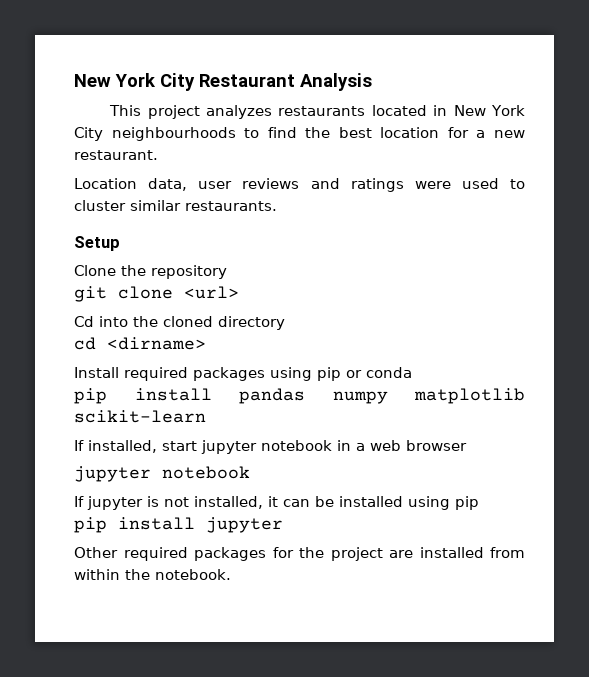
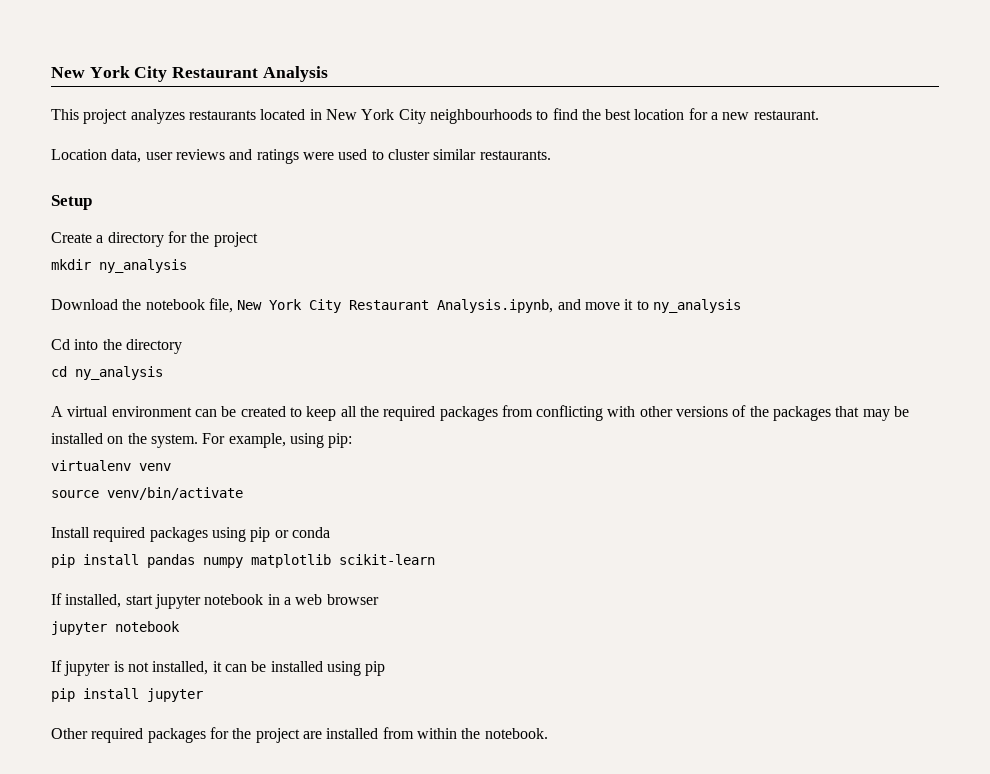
- Clone the repository
- git clone <url>
+ Create a directory for the project
+ mkdir ny_analysis
+ Download the notebook file, New York City Restaurant Analysis.ipynb, and move it to ny_analysis
- Cd into the cloned directory
+ Cd into the directory
- cd <dirname>
+ cd ny_analysis
+ A virtual environment can be created to keep all the required packages from conflicting with other versions of the packages that may be installed on the system. For example, using pip:
+ virtualenv venv
+ source venv/bin/activate

